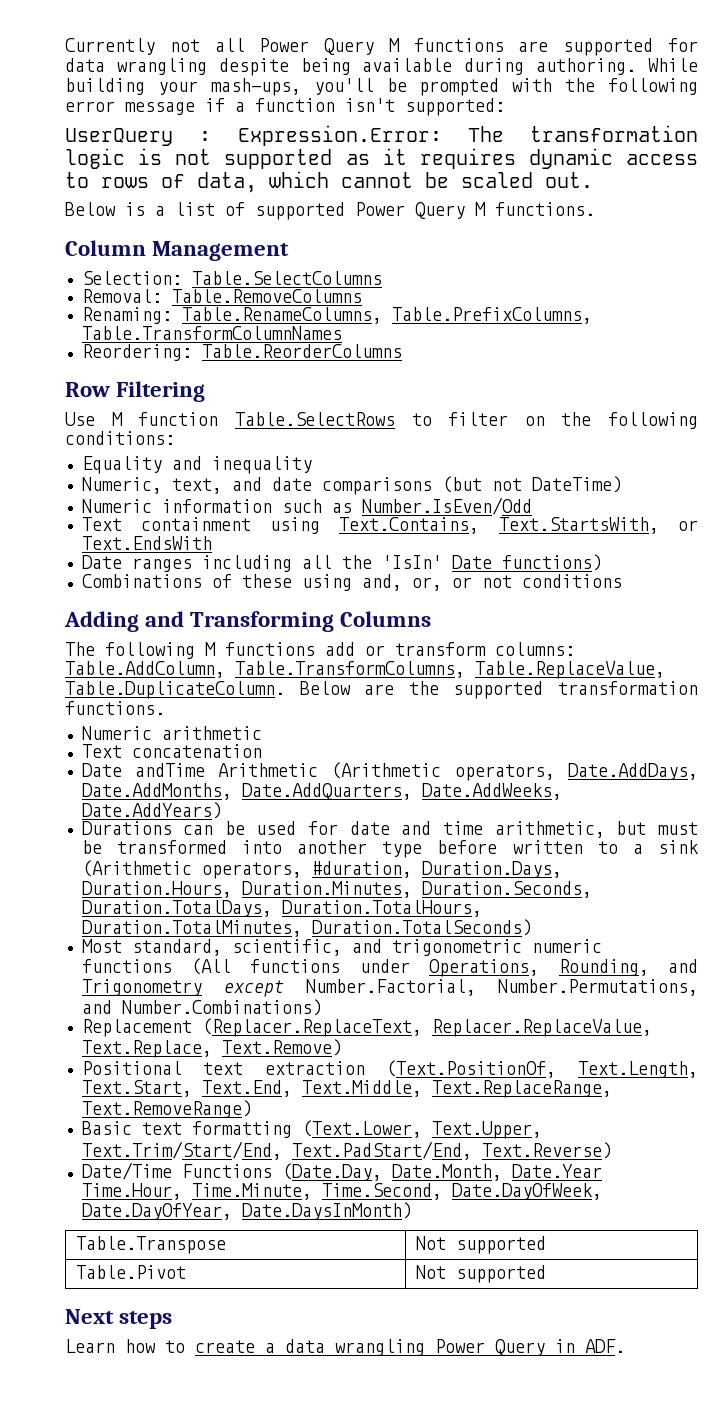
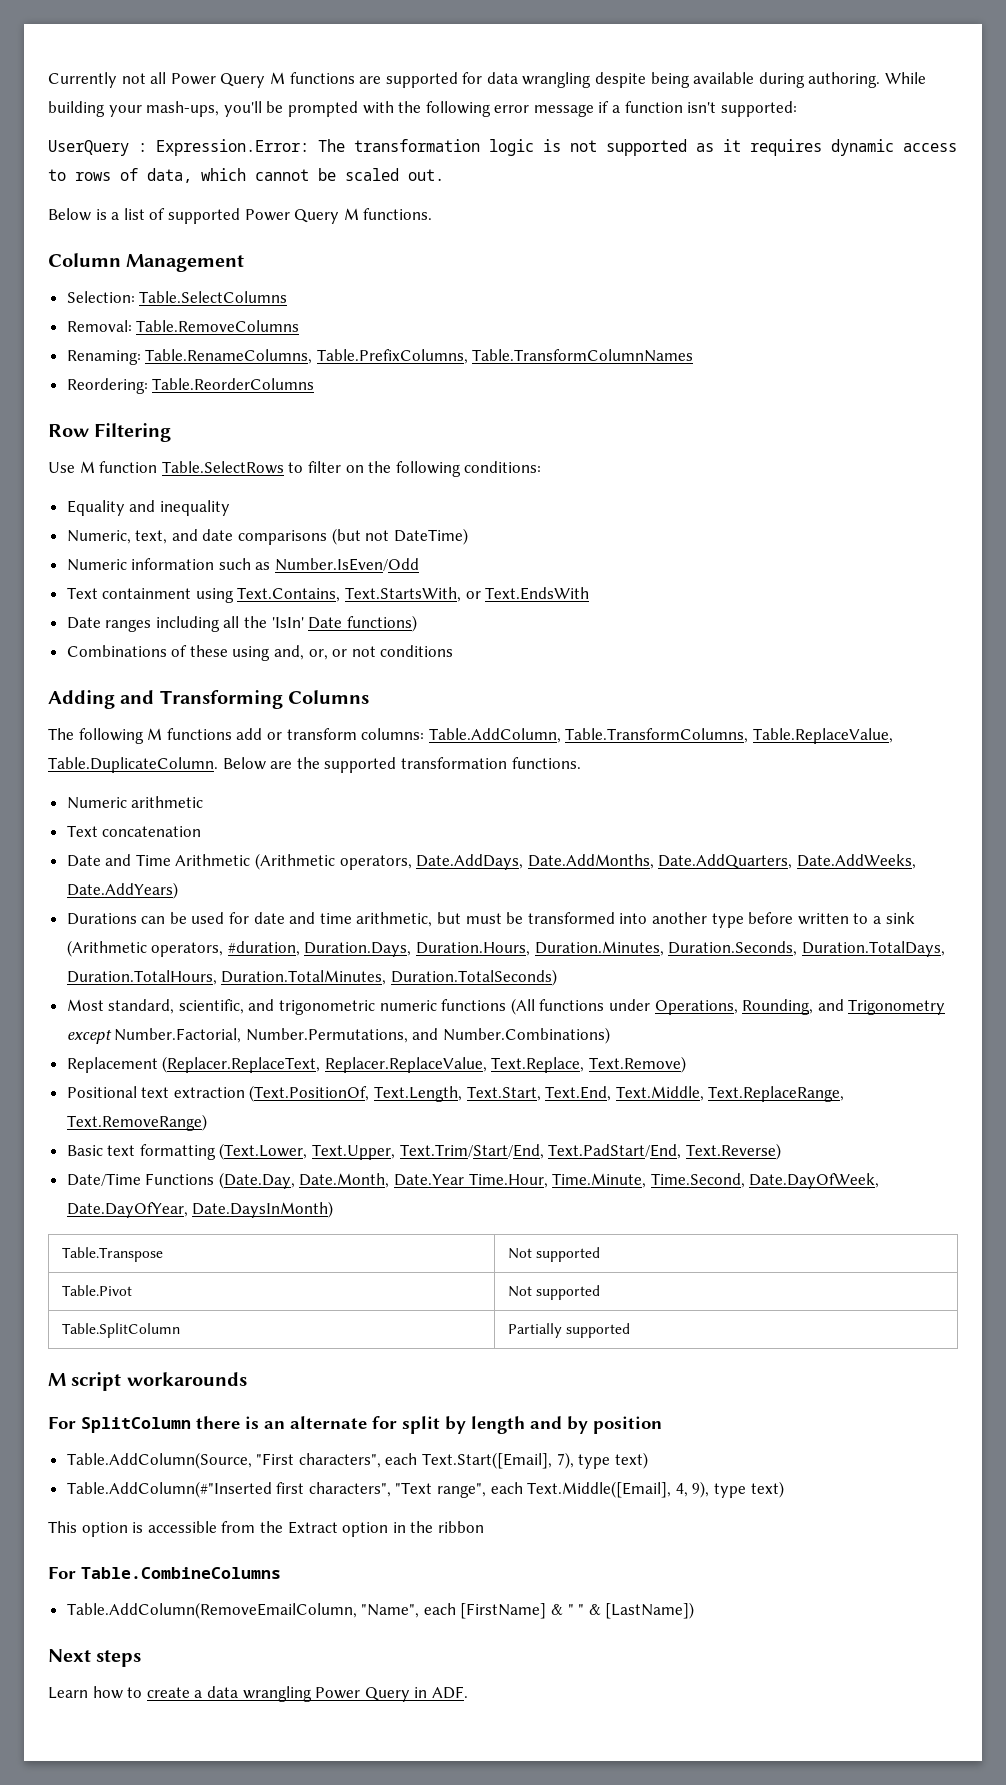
- Date andTime Arithmetic (Arithmetic operators, Date.AddDays, Date.AddMonths, Date.AddQuarters, Date.AddWeeks, Date.AddYears)
+ Date and Time Arithmetic (Arithmetic operators, Date.AddDays, Date.AddMonths, Date.AddQuarters, Date.AddWeeks, Date.AddYears)
+ Table.SplitColumn | Partially supported
+ M script workarounds
+ For SplitColumn there is an alternate for split by length and by position
+ Table.AddColumn(Source, "First characters", each Text.Start([Email], 7), type text)
+ Table.AddColumn(#"Inserted first characters", "Text range", each Text.Middle([Email], 4, 9), type text)
+ This option is accessible from the Extract option in the ribbon
+ For Table.CombineColumns
+ Table.AddColumn(RemoveEmailColumn, "Name", each [FirstName] & " " & [LastName])

